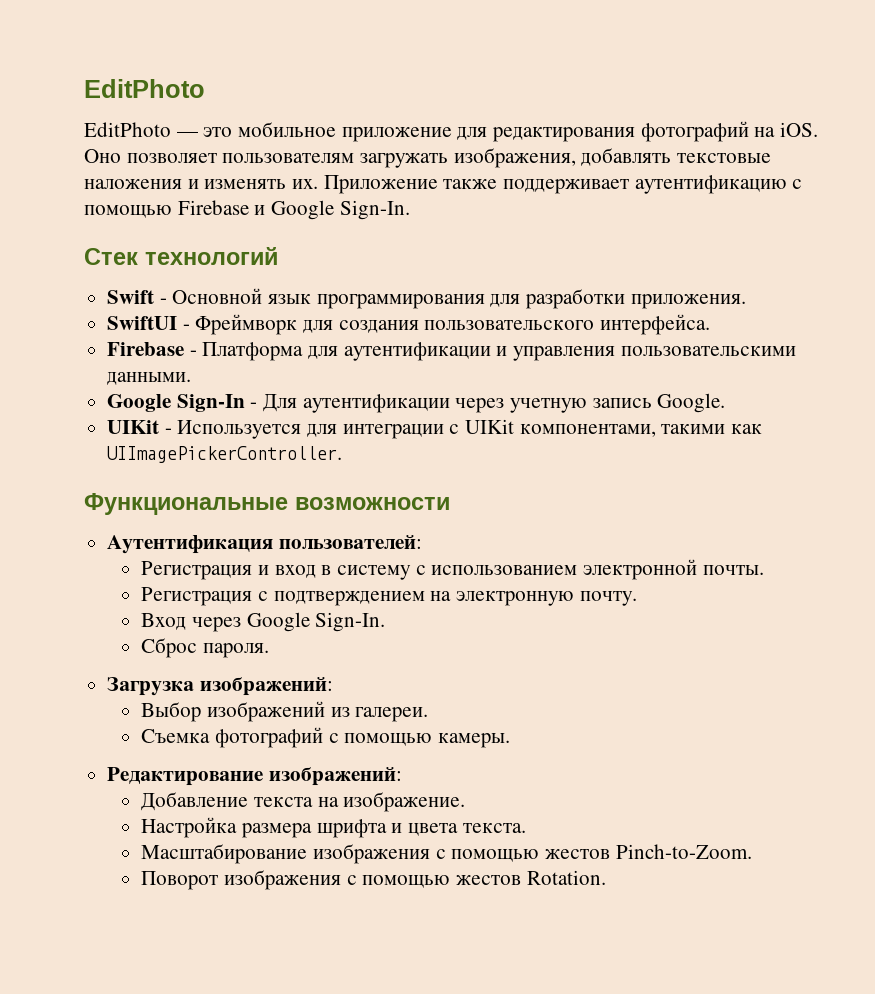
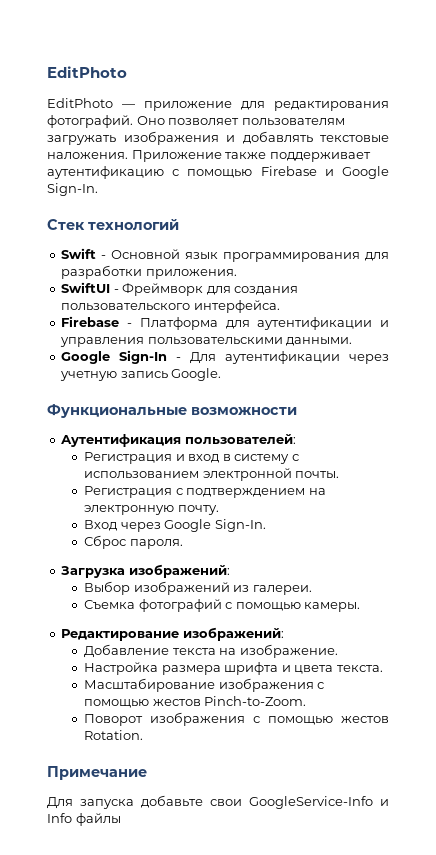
- EditPhoto — это мобильное приложение для редактирования фотографий на iOS.
+ EditPhoto — приложение для редактирования фотографий.
- Оно позволяет пользователям загружать изображения, добавлять текстовые наложения и изменять их.
+ Оно позволяет пользователям загружать изображения и добавлять текстовые наложения.
- UIKit - Используется для интеграции с UIKit компонентами, такими как UIImagePickerController.
+ Примечание
+ Для запуска добавьте свои GoogleService-Info и Info файлы

